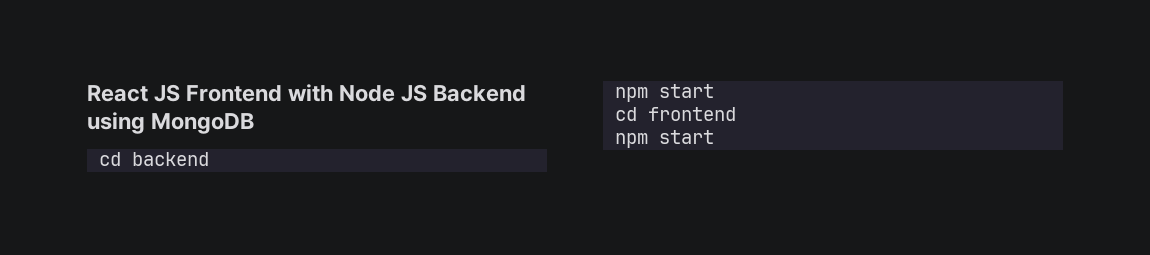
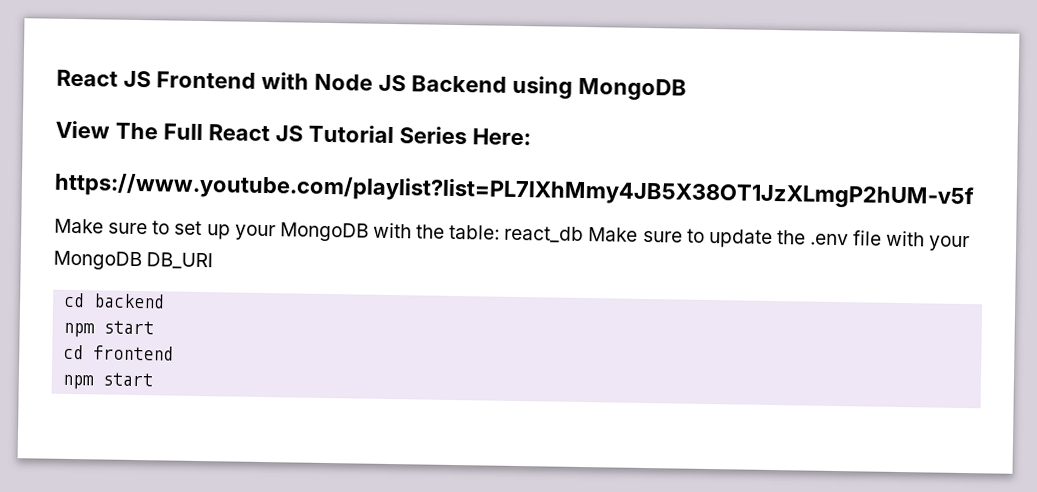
+ View The Full React JS Tutorial Series Here:
+ https://www.youtube.com/playlist?list=PL7lXhMmy4JB5X38OT1JzXLmgP2hUM-v5f
+ Make sure to set up your MongoDB with the table: react_db Make sure to update the .env file with your MongoDB DB_URI

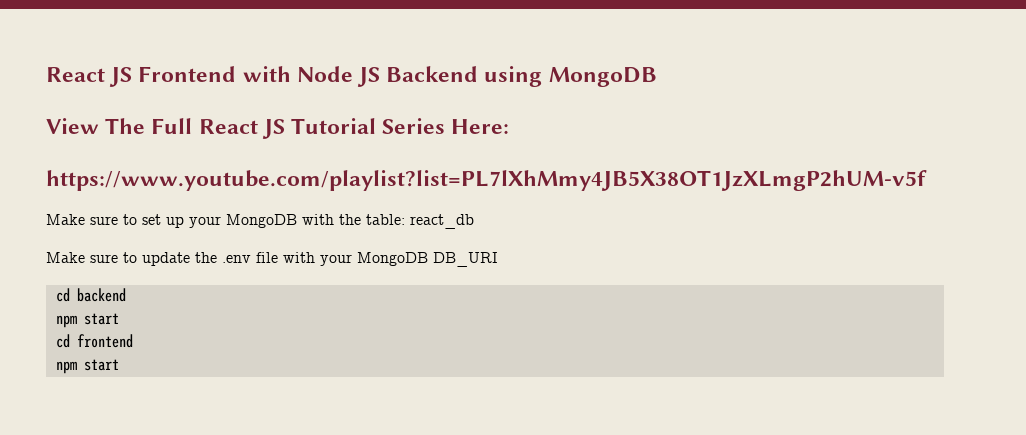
- Make sure to set up your MongoDB with the table: react_db Make sure to update the .env file with your MongoDB DB_URI
+ Make sure to set up your MongoDB with the table: react_db
+ Make sure to update the .env file with your MongoDB DB_URI

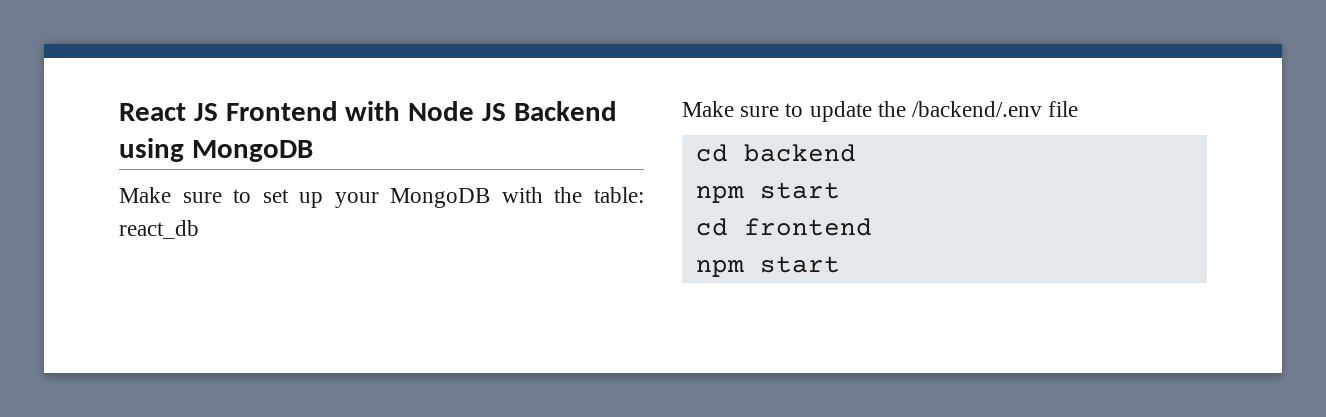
- View The Full React JS Tutorial Series Here:
- https://www.youtube.com/playlist?list=PL7lXhMmy4JB5X38OT1JzXLmgP2hUM-v5f
- Make sure to update the .env file with your MongoDB DB_URI
+ Make sure to update the /backend/.env file

